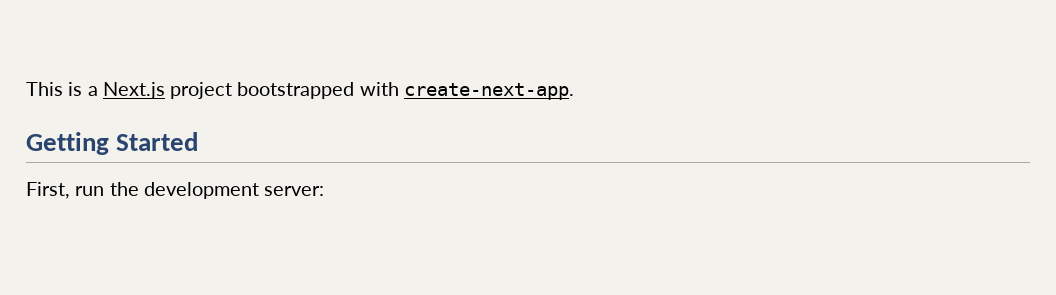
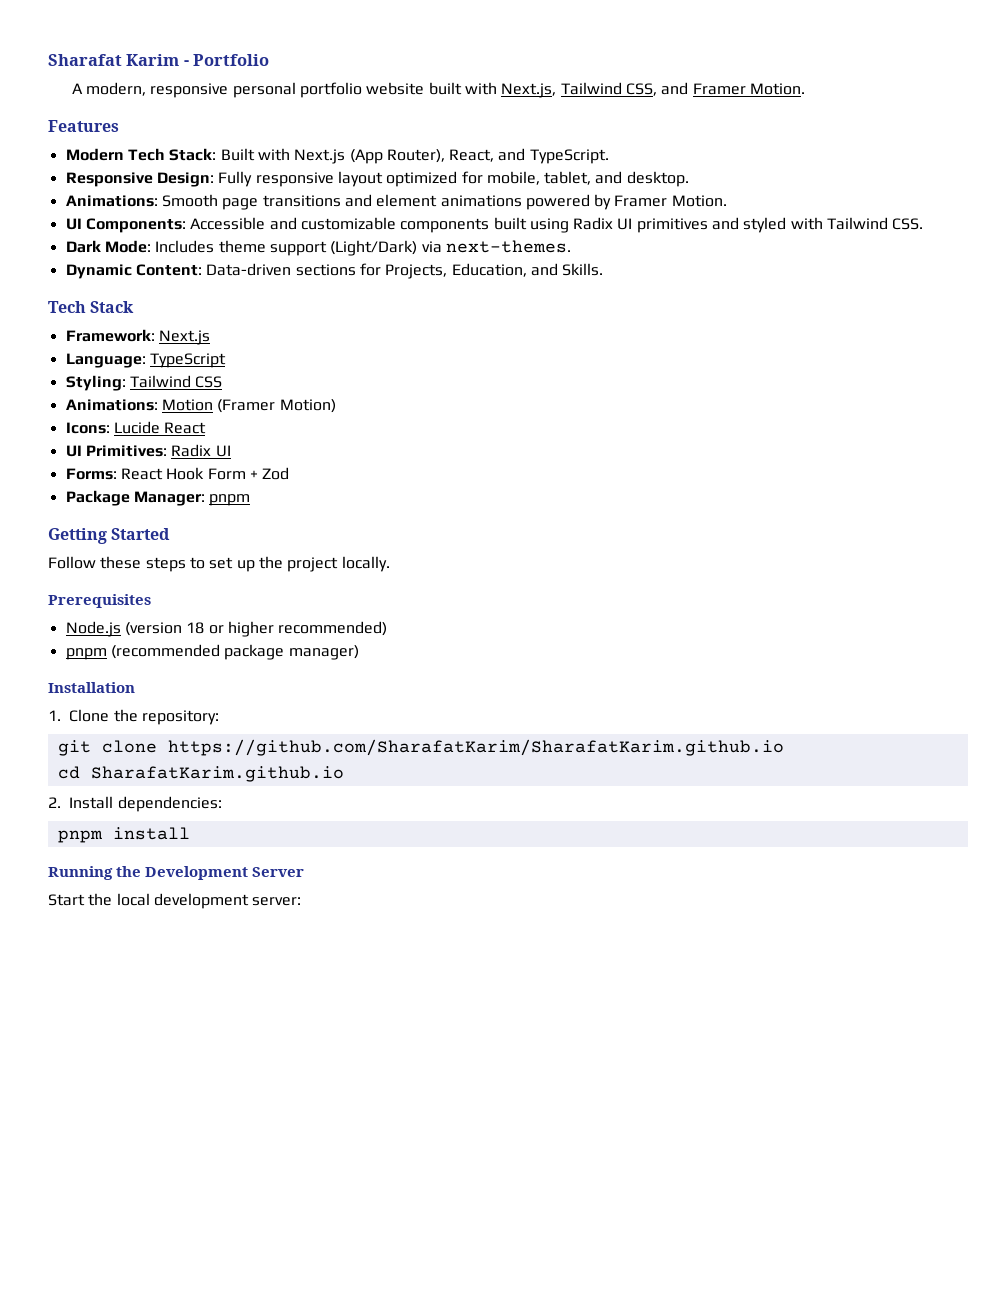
- This is a Next.js project bootstrapped with create-next-app.
+ Sharafat Karim - Portfolio
+ A modern, responsive personal portfolio website built with Next.js, Tailwind CSS, and Framer Motion.
+ Features
+ Modern Tech Stack: Built with Next.js (App Router), React, and TypeScript.
+ Responsive Design: Fully responsive layout optimized for mobile, tablet, and desktop.
+ Animations: Smooth page transitions and element animations powered by Framer Motion.
+ UI Components: Accessible and customizable components built using Radix UI primitives and styled with Tailwind CSS.
+ Dark Mode: Includes theme support (Light/Dark) via next-themes.
+ Dynamic Content: Data-driven sections for Projects, Education, and Skills.
+ Tech Stack
+ Framework: Next.js
+ Language: TypeScript
+ Styling: Tailwind CSS
+ Animations: Motion (Framer Motion)
+ Icons: Lucide React
+ UI Primitives: Radix UI
+ Forms: React Hook Form + Zod
+ Package Manager: pnpm
  Getting Started
- First, run the development server:
+ Follow these steps to set up the project locally.
+ Prerequisites
+ Node.js (version 18 or higher recommended)
+ pnpm (recommended package manager)
+ Installation
+ 1. Clone the repository:
+ git clone https://github.com/SharafatKarim/SharafatKarim.github.io
+ cd SharafatKarim.github.io
+ 2. Install dependencies:
+ pnpm install
+ Running the Development Server
+ Start the local development server:

